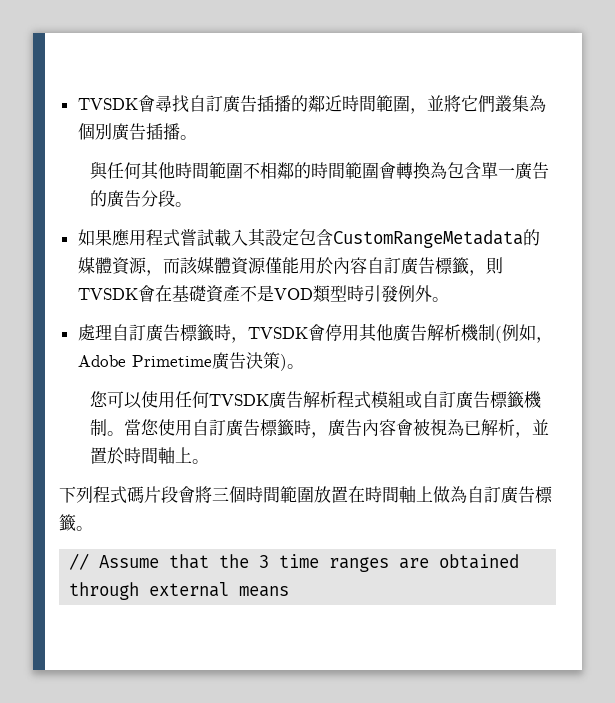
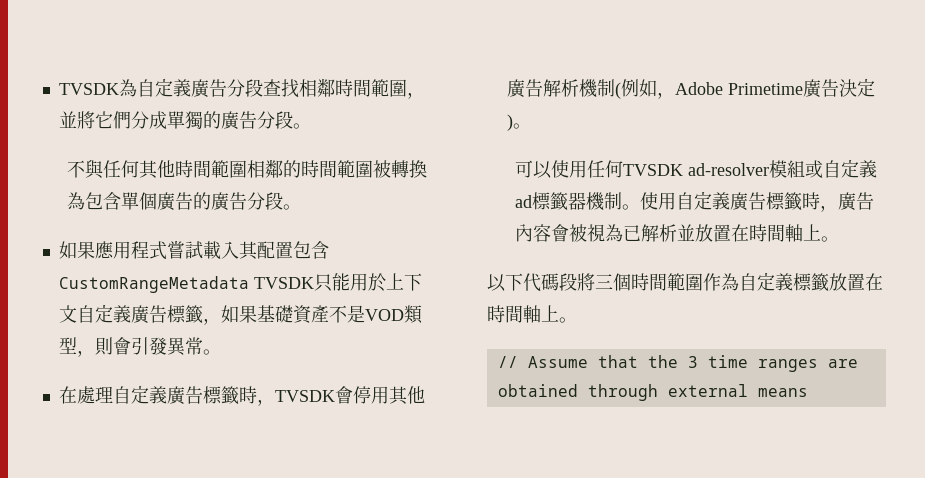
- TVSDK會尋找自訂廣告插播的鄰近時間範圍，並將它們叢集為個別廣告插播。
- 與任何其他時間範圍不相鄰的時間範圍會轉換為包含單一廣告的廣告分段。
+ TVSDK為自定義廣告分段查找相鄰時間範圍，並將它們分成單獨的廣告分段。
+ 不與任何其他時間範圍相鄰的時間範圍被轉換為包含單個廣告的廣告分段。
- 如果應用程式嘗試載入其設定包含CustomRangeMetadata的媒體資源，而該媒體資源僅能用於內容自訂廣告標籤，則TVSDK會在基礎資產不是VOD類型時引發例外。
- 處理自訂廣告標籤時，TVSDK會停用其他廣告解析機制(例如，Adobe Primetime廣告決策)。
+ 如果應用程式嘗試載入其配置包含CustomRangeMetadata TVSDK只能用於上下文自定義廣告標籤，如果基礎資產不是VOD類型，則會引發異常。
+ 在處理自定義廣告標籤時，TVSDK會停用其他廣告解析機制(例如，Adobe Primetime廣告決定)。
- 您可以使用任何TVSDK廣告解析程式模組或自訂廣告標籤機制。當您使用自訂廣告標籤時，廣告內容會被視為已解析，並置於時間軸上。
- 下列程式碼片段會將三個時間範圍放置在時間軸上做為自訂廣告標籤。
+ 可以使用任何TVSDK ad-resolver模組或自定義ad標籤器機制。使用自定義廣告標籤時，廣告內容會被視為已解析並放置在時間軸上。
+ 以下代碼段將三個時間範圍作為自定義標籤放置在時間軸上。

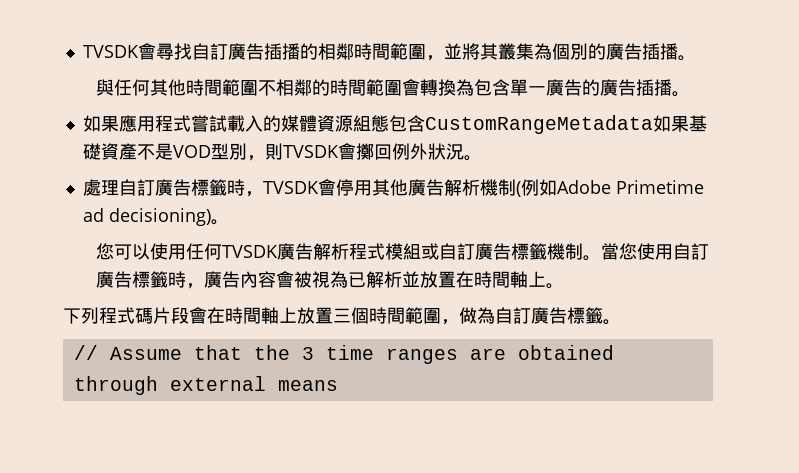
- TVSDK為自定義廣告分段查找相鄰時間範圍，並將它們分成單獨的廣告分段。
- 不與任何其他時間範圍相鄰的時間範圍被轉換為包含單個廣告的廣告分段。
+ TVSDK會尋找自訂廣告插播的相鄰時間範圍，並將其叢集為個別的廣告插播。
+ 與任何其他時間範圍不相鄰的時間範圍會轉換為包含單一廣告的廣告插播。
- 如果應用程式嘗試載入其配置包含CustomRangeMetadata TVSDK只能用於上下文自定義廣告標籤，如果基礎資產不是VOD類型，則會引發異常。
- 在處理自定義廣告標籤時，TVSDK會停用其他廣告解析機制(例如，Adobe Primetime廣告決定)。
- 可以使用任何TVSDK ad-resolver模組或自定義ad標籤器機制。使用自定義廣告標籤時，廣告內容會被視為已解析並放置在時間軸上。
+ 如果應用程式嘗試載入的媒體資源組態包含CustomRangeMetadata如果基礎資產不是VOD型別，則TVSDK會擲回例外狀況。
+ 處理自訂廣告標籤時，TVSDK會停用其他廣告解析機制(例如Adobe Primetime ad decisioning)。
+ 您可以使用任何TVSDK廣告解析程式模組或自訂廣告標籤機制。當您使用自訂廣告標籤時，廣告內容會被視為已解析並放置在時間軸上。
- 以下代碼段將三個時間範圍作為自定義標籤放置在時間軸上。
+ 下列程式碼片段會在時間軸上放置三個時間範圍，做為自訂廣告標籤。

